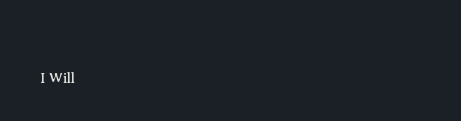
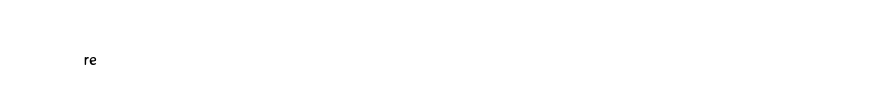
- I Will
+ re

